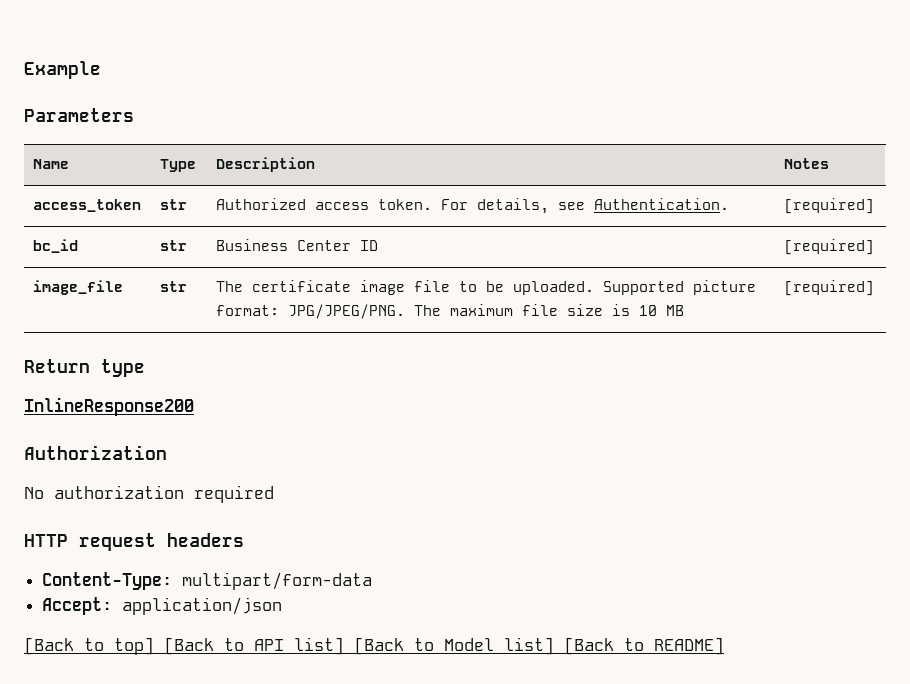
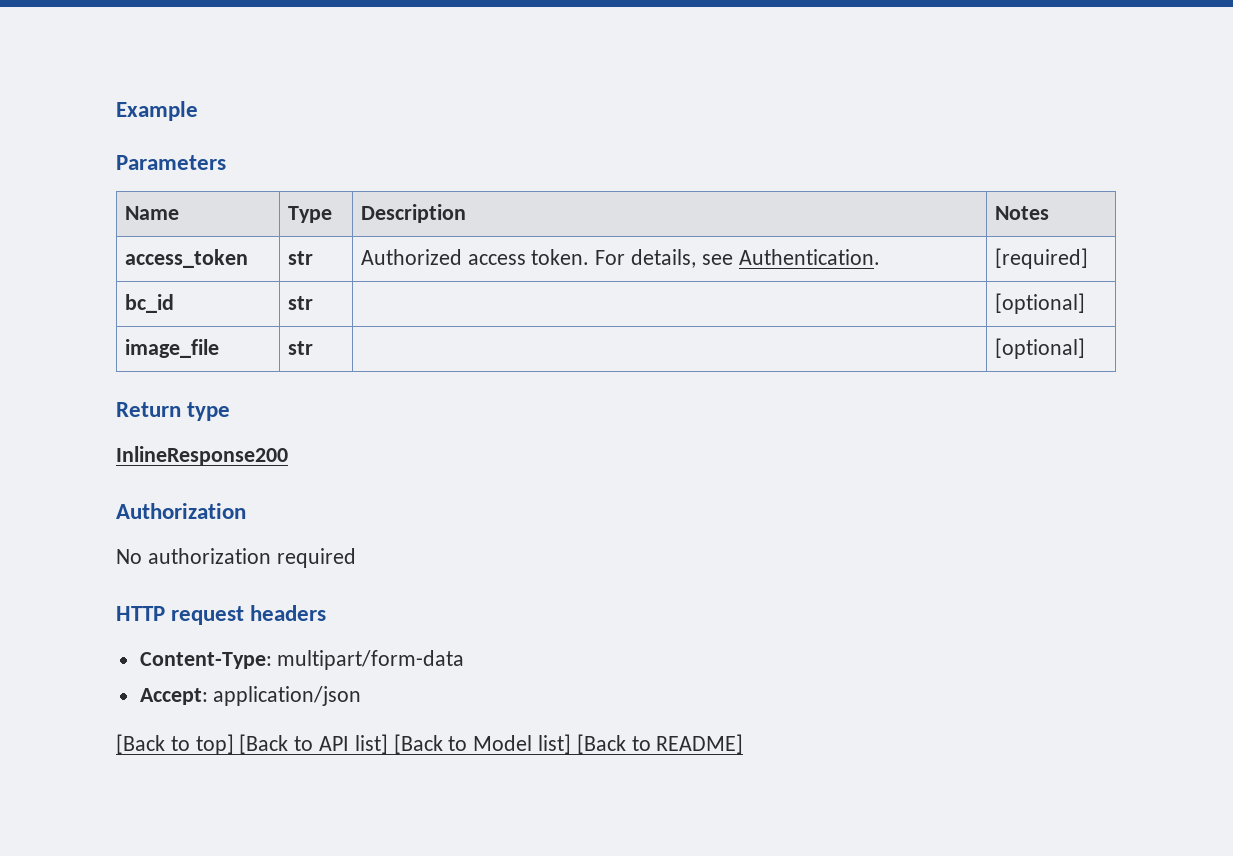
- bc_id | str | Business Center ID | [required]
- image_file | str | The certificate image file to be uploaded. Supported picture format: JPG/JPEG/PNG. The maximum file size is 10 MB | [required]
+ bc_id | str | | [optional]
+ image_file | str | | [optional]

